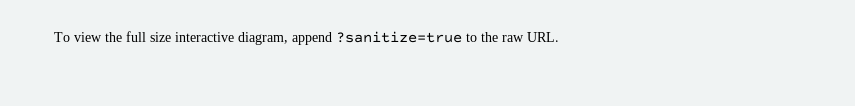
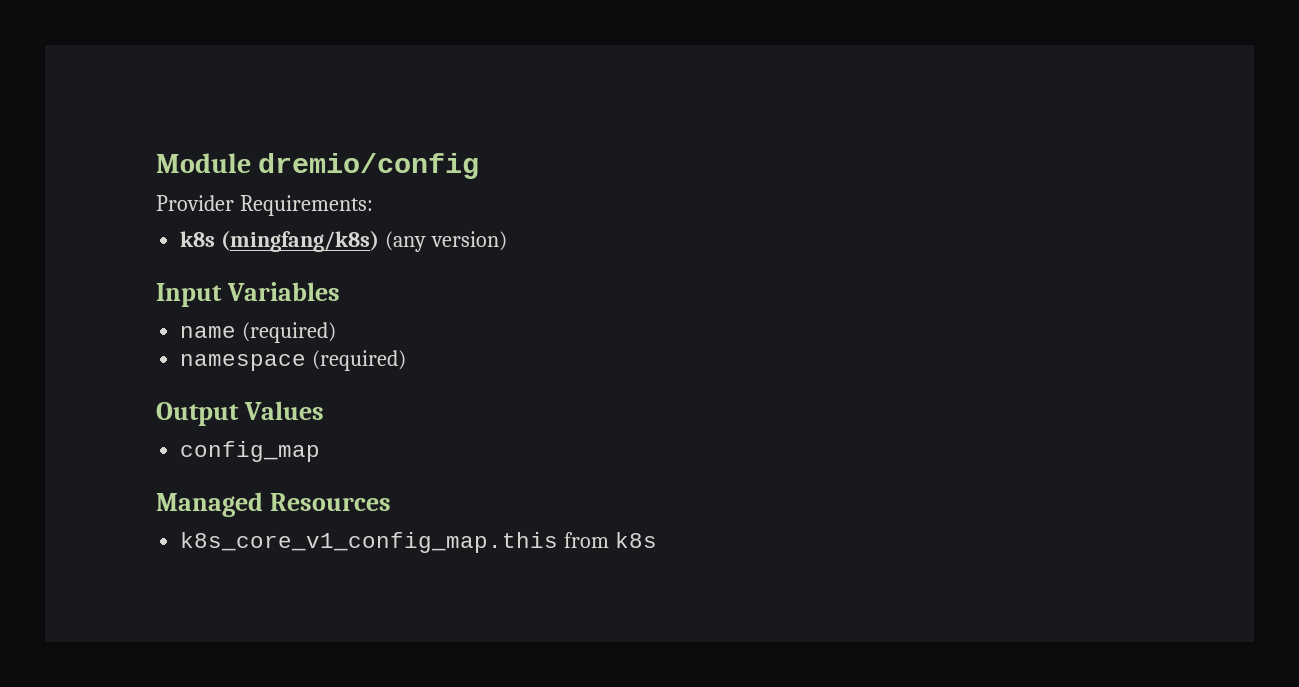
- To view the full size interactive diagram, append ?sanitize=true to the raw URL.
+ Module dremio/config
+ Provider Requirements:
+ k8s (mingfang/k8s) (any version)
+ Input Variables
+ name (required)
+ namespace (required)
+ Output Values
+ config_map
+ Managed Resources
+ k8s_core_v1_config_map.this from k8s

